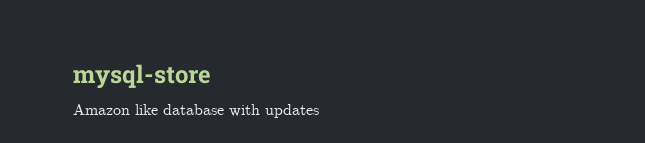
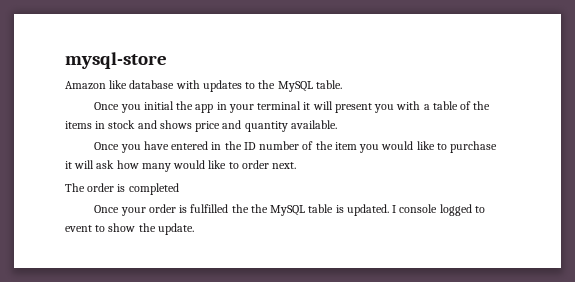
- Amazon like database with updates
+ Amazon like database with updates to the MySQL table.
+ Once you initial the app in your terminal it will present you with a table of the items in stock and shows price and quantity available.
+ Once you have entered in the ID number of the item you would like to purchase it will ask how many would like to order next.
+ The order is completed
+ Once your order is fulfilled the the MySQL table is updated. I console logged to event to show the update.

